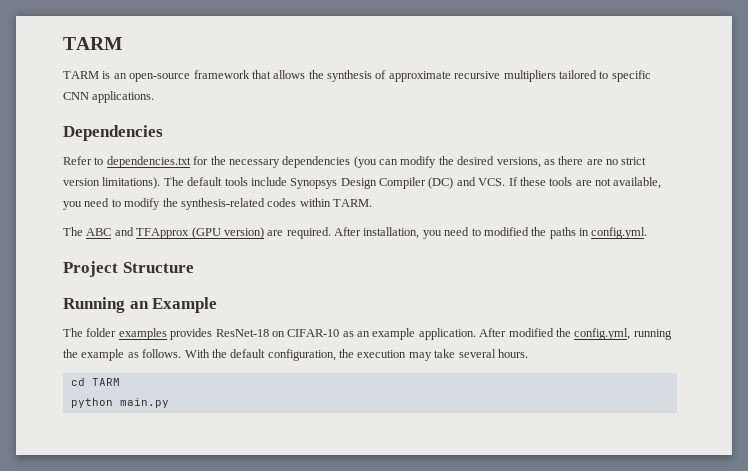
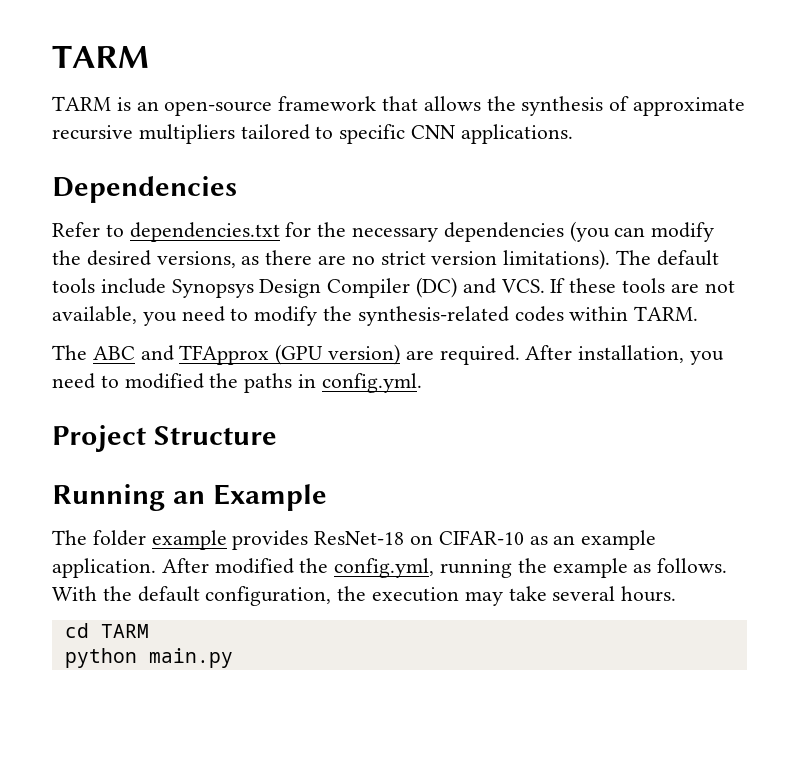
- The folder examples provides ResNet-18 on CIFAR-10 as an example application.
+ The folder example provides ResNet-18 on CIFAR-10 as an example application.

